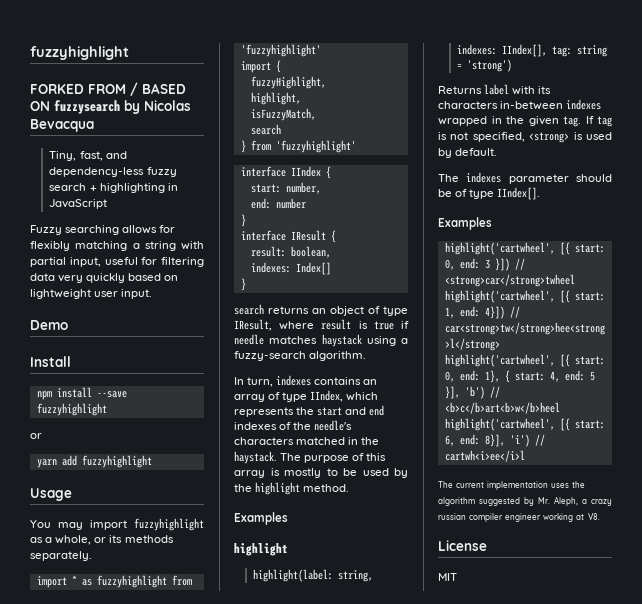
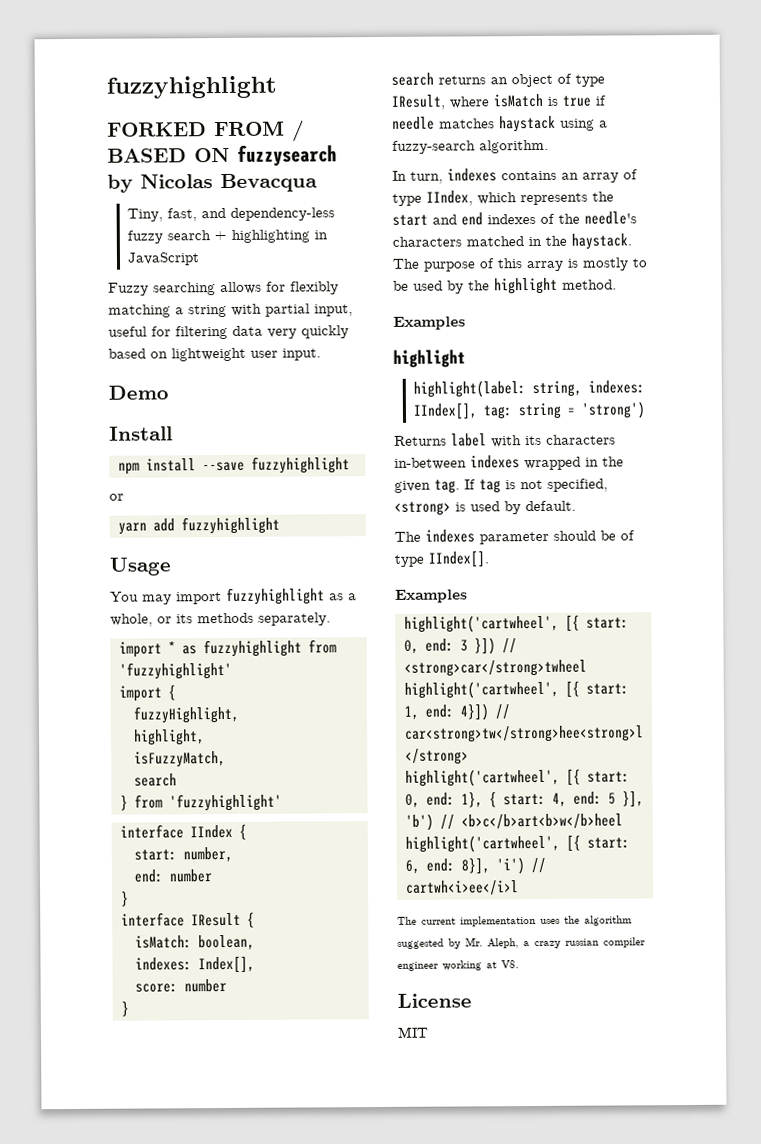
- result: boolean,
+ isMatch: boolean,
- indexes: Index[]
+ indexes: Index[],
+ score: number
- search returns an object of type IResult, where result is true if needle matches haystack using a fuzzy-search algorithm.
+ search returns an object of type IResult, where isMatch is true if needle matches haystack using a fuzzy-search algorithm.

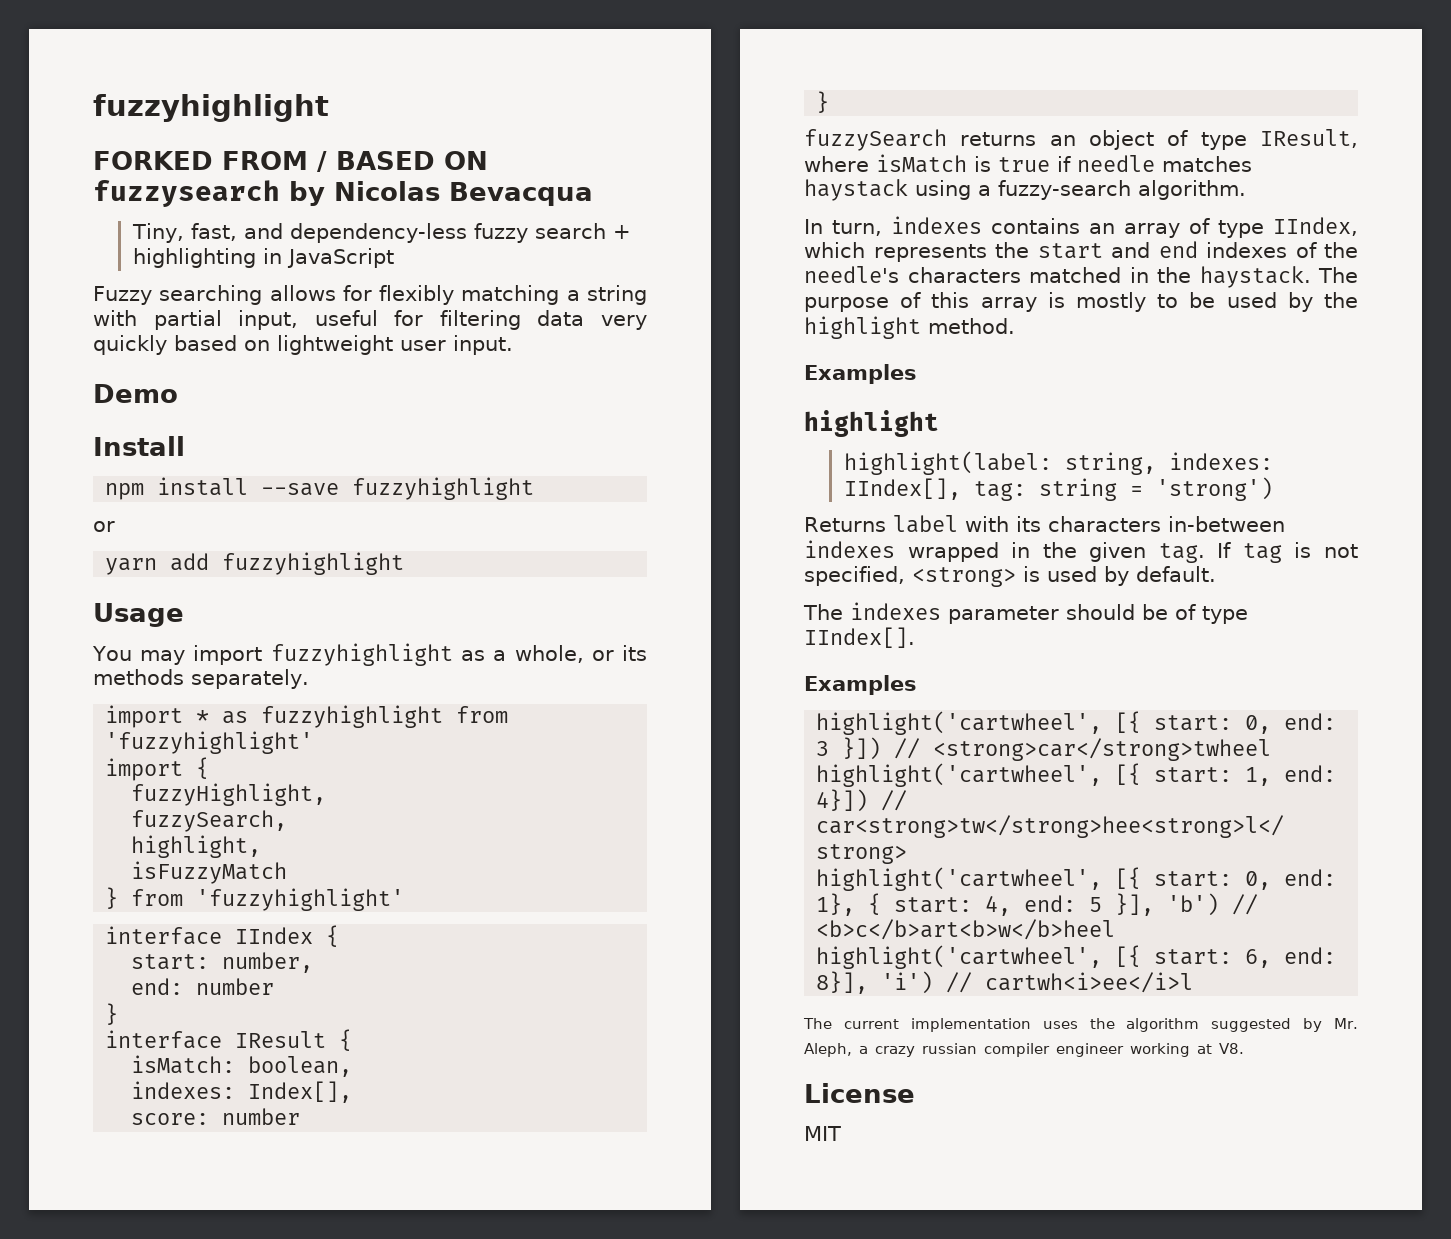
+ fuzzySearch,
- isFuzzyMatch,
- search
+ isFuzzyMatch
- search returns an object of type IResult, where isMatch is true if needle matches haystack using a fuzzy-search algorithm.
+ fuzzySearch returns an object of type IResult, where isMatch is true if needle matches haystack using a fuzzy-search algorithm.

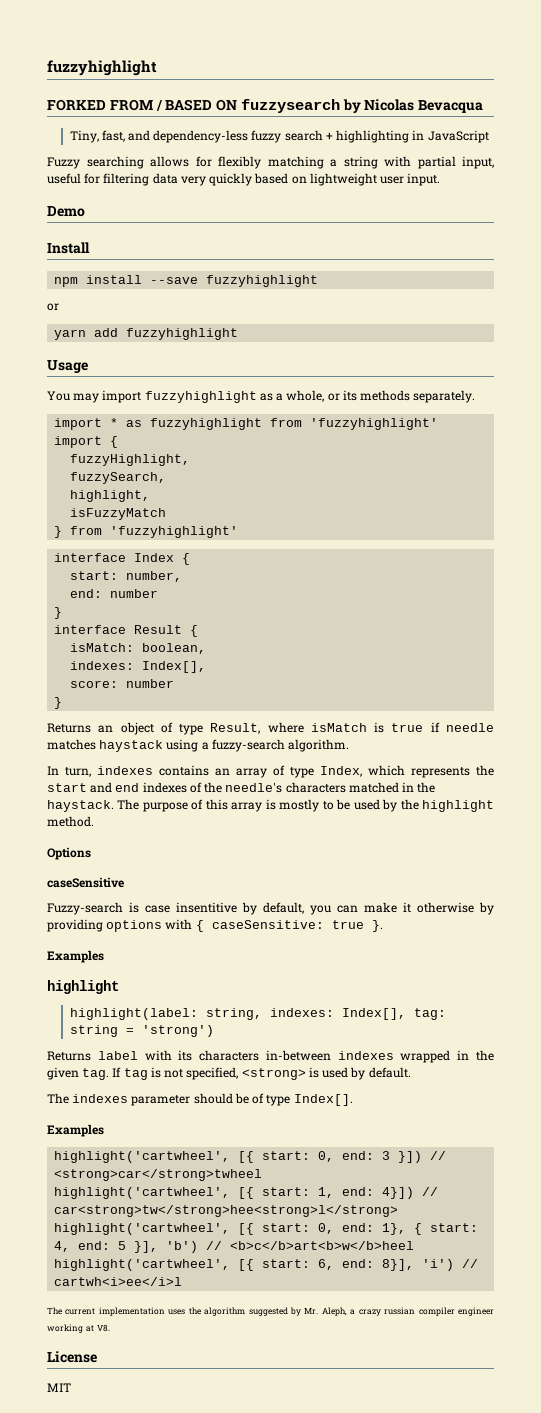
- interface IIndex {
+ interface Index {
- interface IResult {
+ interface Result {
- fuzzySearch returns an object of type IResult, where isMatch is true if needle matches haystack using a fuzzy-search algorithm.
+ Returns an object of type Result, where isMatch is true if needle matches haystack using a fuzzy-search algorithm.
- In turn, indexes contains an array of type IIndex, which represents the start and end indexes of the needle's characters matched in the haystack.
+ In turn, indexes contains an array of type Index, which represents the start and end indexes of the needle's characters matched in the haystack.
+ Options
+ caseSensitive
+ Fuzzy-search is case insentitive by default, you can make it otherwise by providing options with { caseSensitive: true }.
- highlight(label: string, indexes: IIndex[], tag: string = 'strong')
+ highlight(label: string, indexes: Index[], tag: string = 'strong')
- The indexes parameter should be of type IIndex[].
+ The indexes parameter should be of type Index[].

